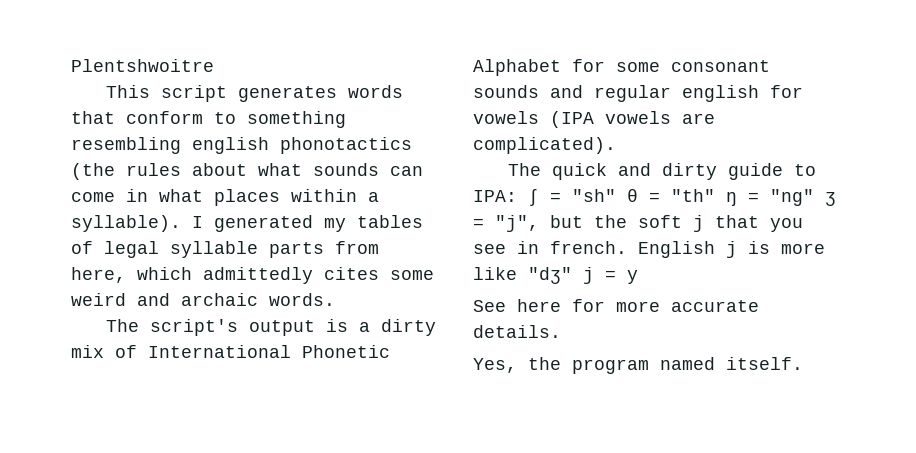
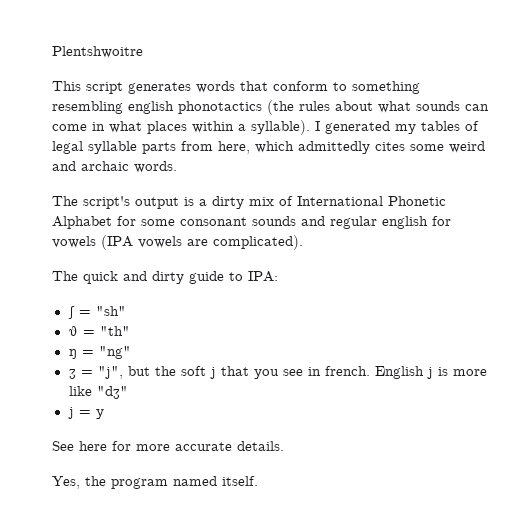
- The quick and dirty guide to IPA: ʃ = "sh" θ = "th" ŋ = "ng" ʒ = "j", but the soft j that you see in french.
+ The quick and dirty guide to IPA:
+ ʃ = "sh"
+ θ = "th"
+ ŋ = "ng"
+ ʒ = "j", but the soft j that you see in french.
- English j is more like "dʒ" j = y
+ English j is more like "dʒ"
+ j = y

